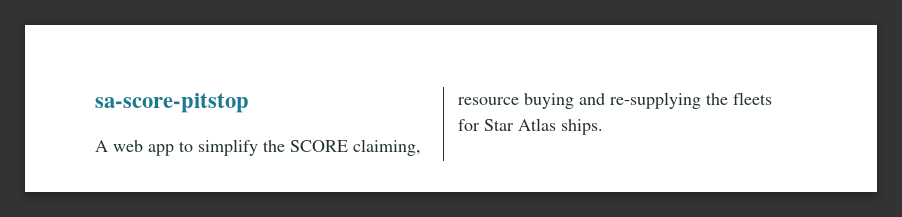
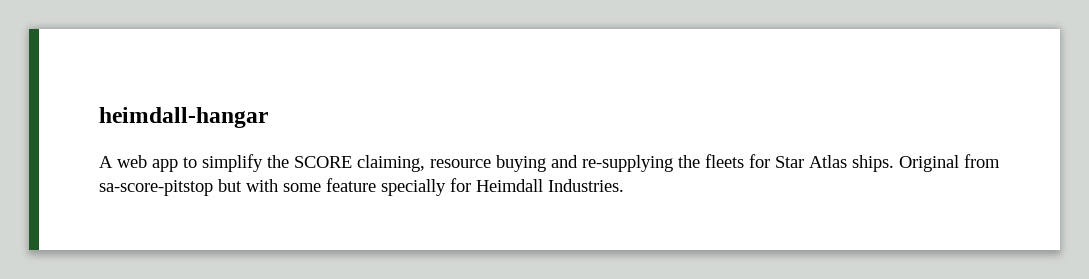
- sa-score-pitstop
+ heimdall-hangar
+ Original from sa-score-pitstop but with some feature specially for Heimdall Industries.

